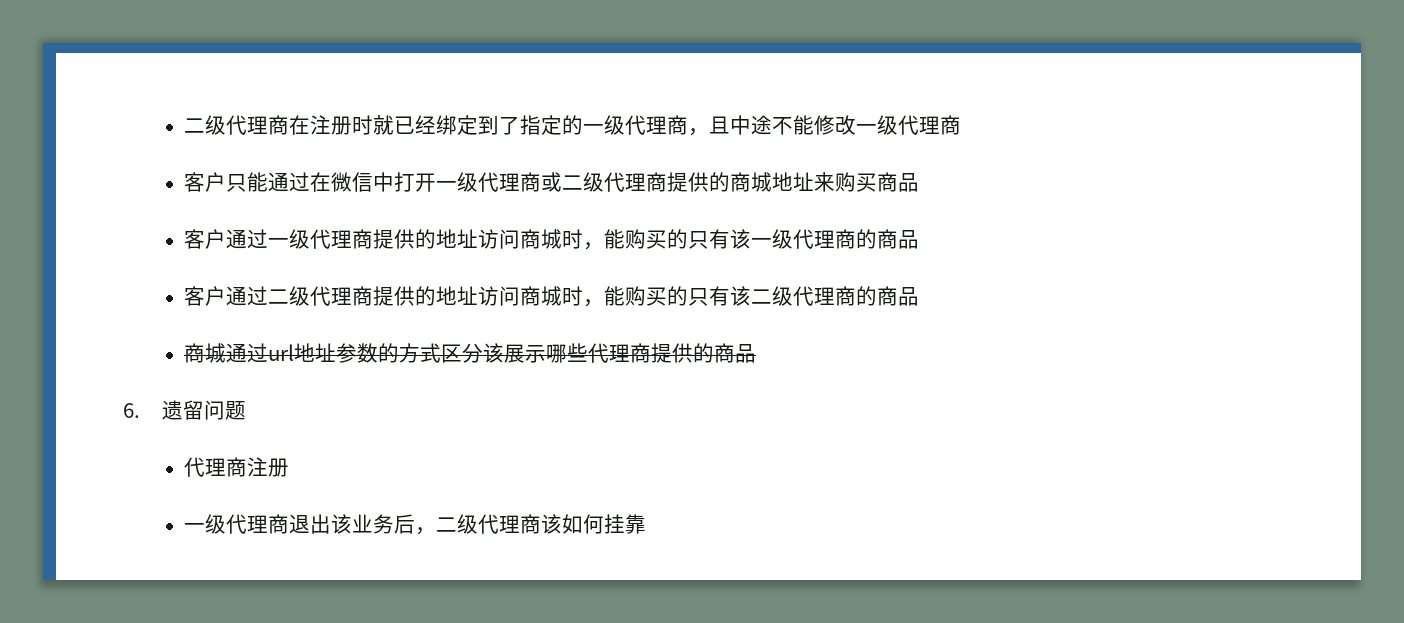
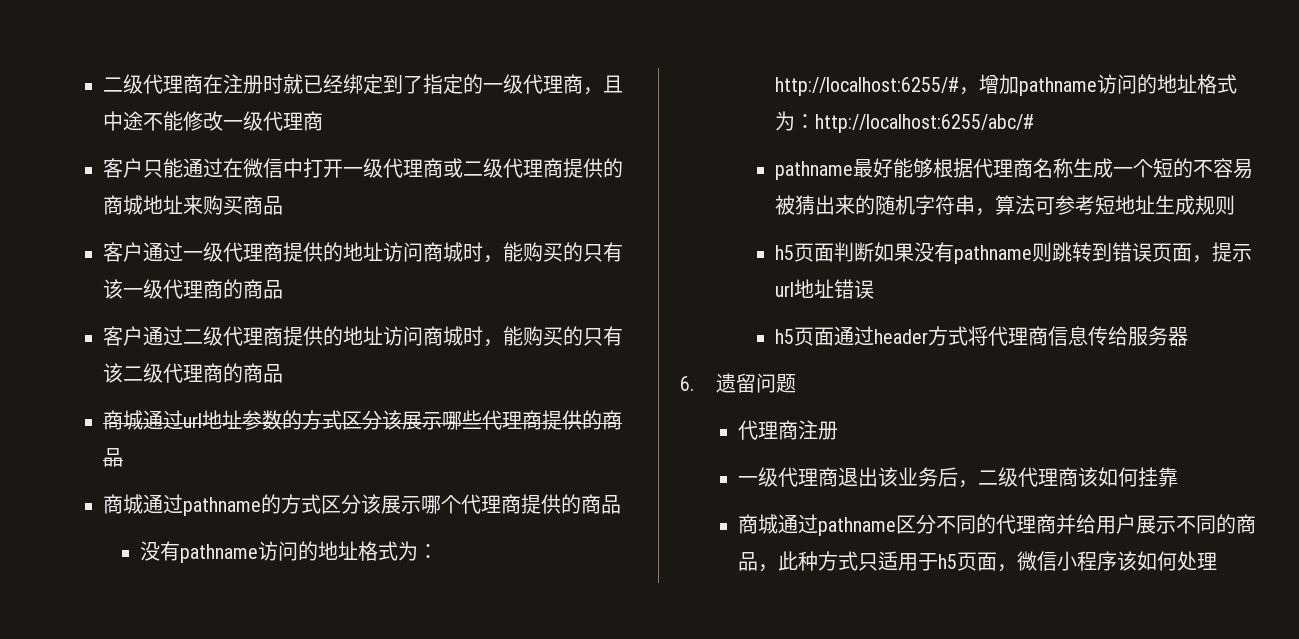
+ 商城通过pathname的方式区分该展示哪个代理商提供的商品
+ 没有pathname访问的地址格式为：http://localhost:6255/#，增加pathname访问的地址格式为：http://localhost:6255/abc/#
+ pathname最好能够根据代理商名称生成一个短的不容易被猜出来的随机字符串，算法可参考短地址生成规则
+ h5页面判断如果没有pathname则跳转到错误页面，提示url地址错误
+ h5页面通过header方式将代理商信息传给服务器
+ 商城通过pathname区分不同的代理商并给用户展示不同的商品，此种方式只适用于h5页面，微信小程序该如何处理

